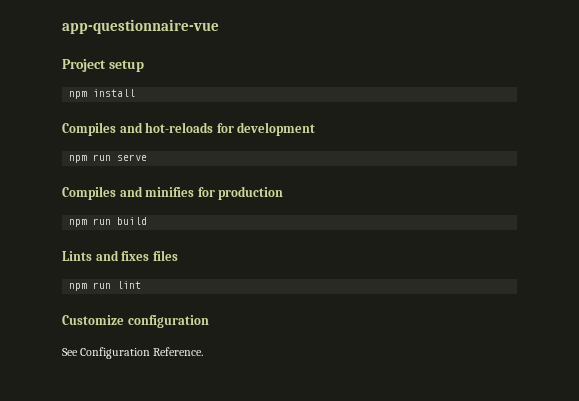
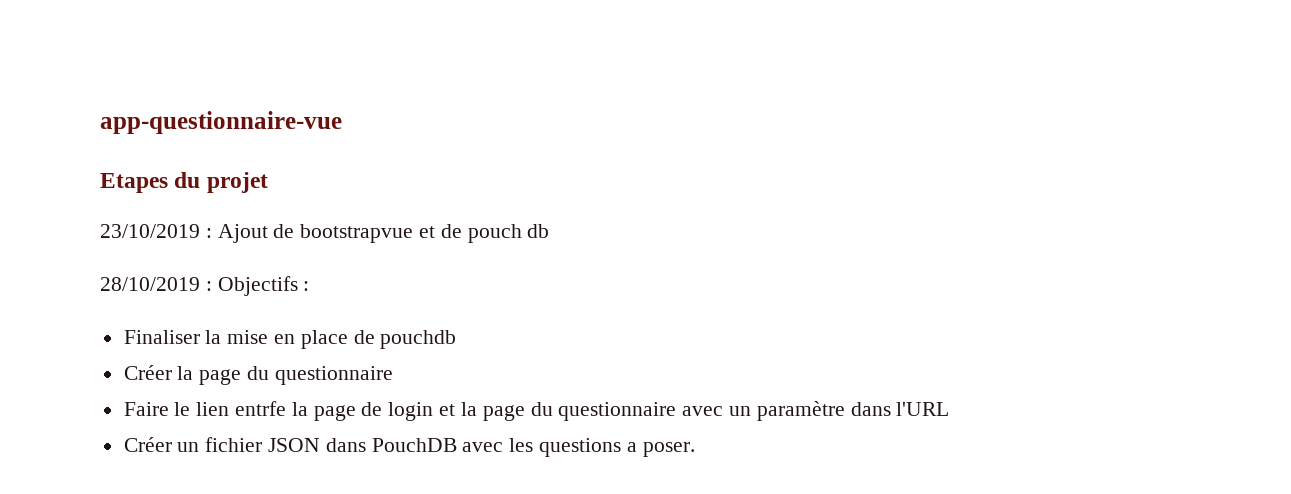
- Project setup
- npm install
- Compiles and hot-reloads for development
- npm run serve
- Compiles and minifies for production
- npm run build
- Lints and fixes files
- npm run lint
- Customize configuration
- See Configuration Reference.
+ Etapes du projet
+ 23/10/2019 : Ajout de bootstrapvue et de pouch db
+ 28/10/2019 : Objectifs :
+ Finaliser la mise en place de pouchdb
+ Créer la page du questionnaire
+ Faire le lien entrfe la page de login et la page du questionnaire avec un paramètre dans l'URL
+ Créer un fichier JSON dans PouchDB avec les questions a poser.

